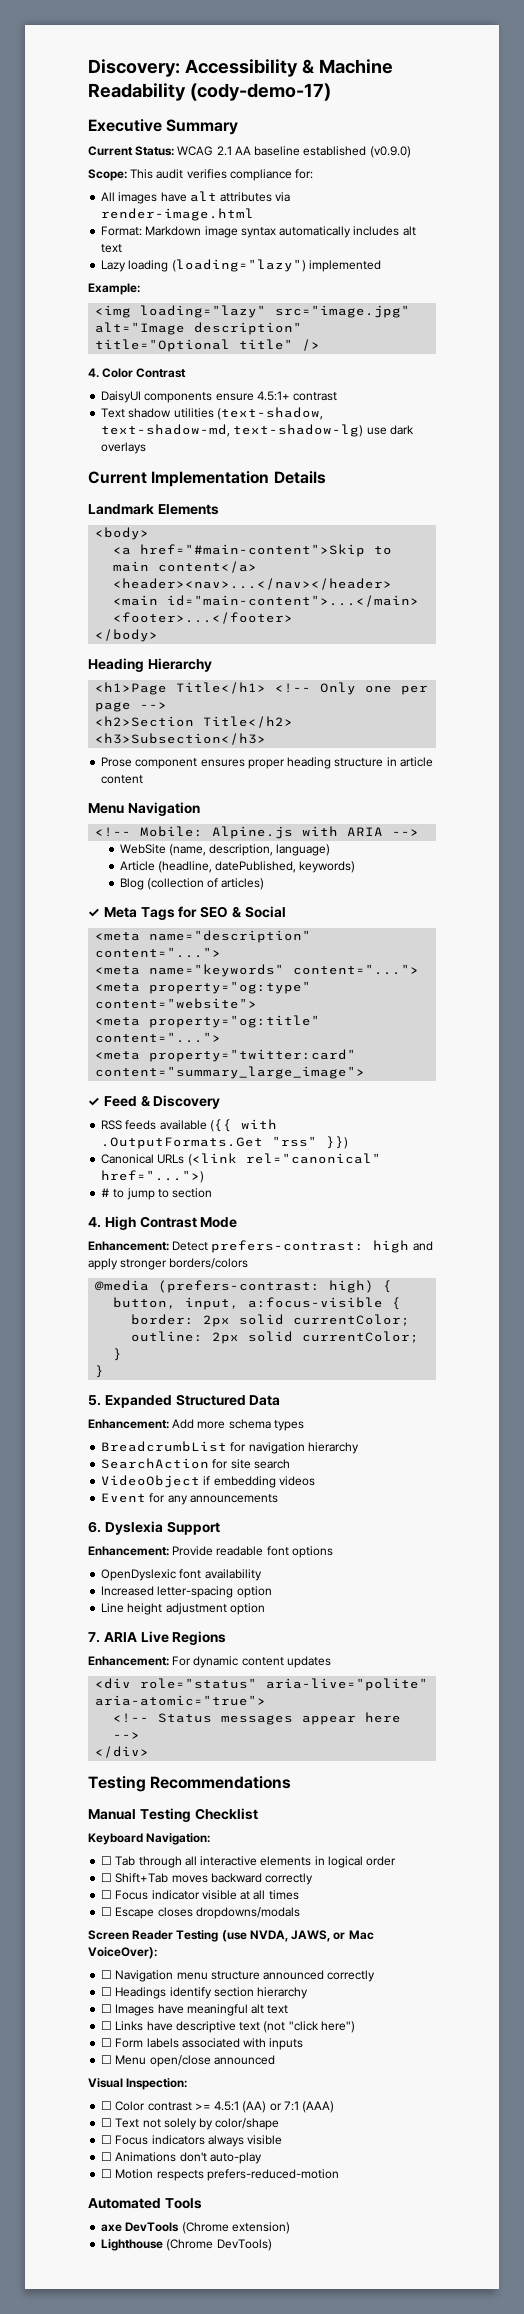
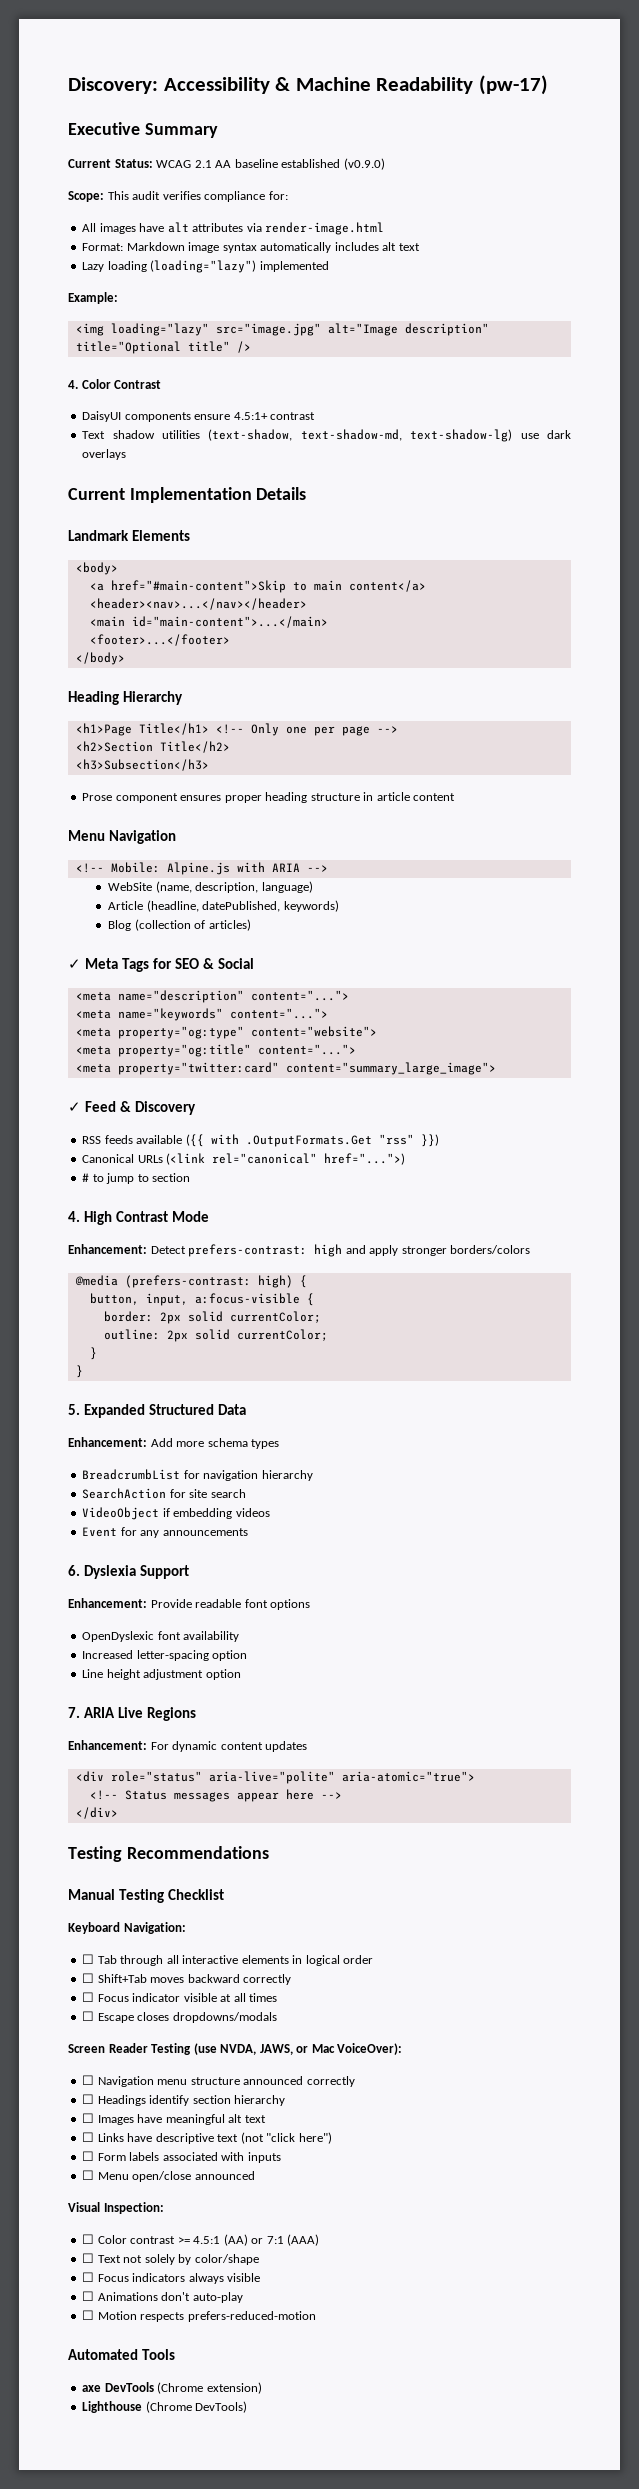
- Discovery: Accessibility & Machine Readability (cody-demo-17)
+ Discovery: Accessibility & Machine Readability (pw-17)

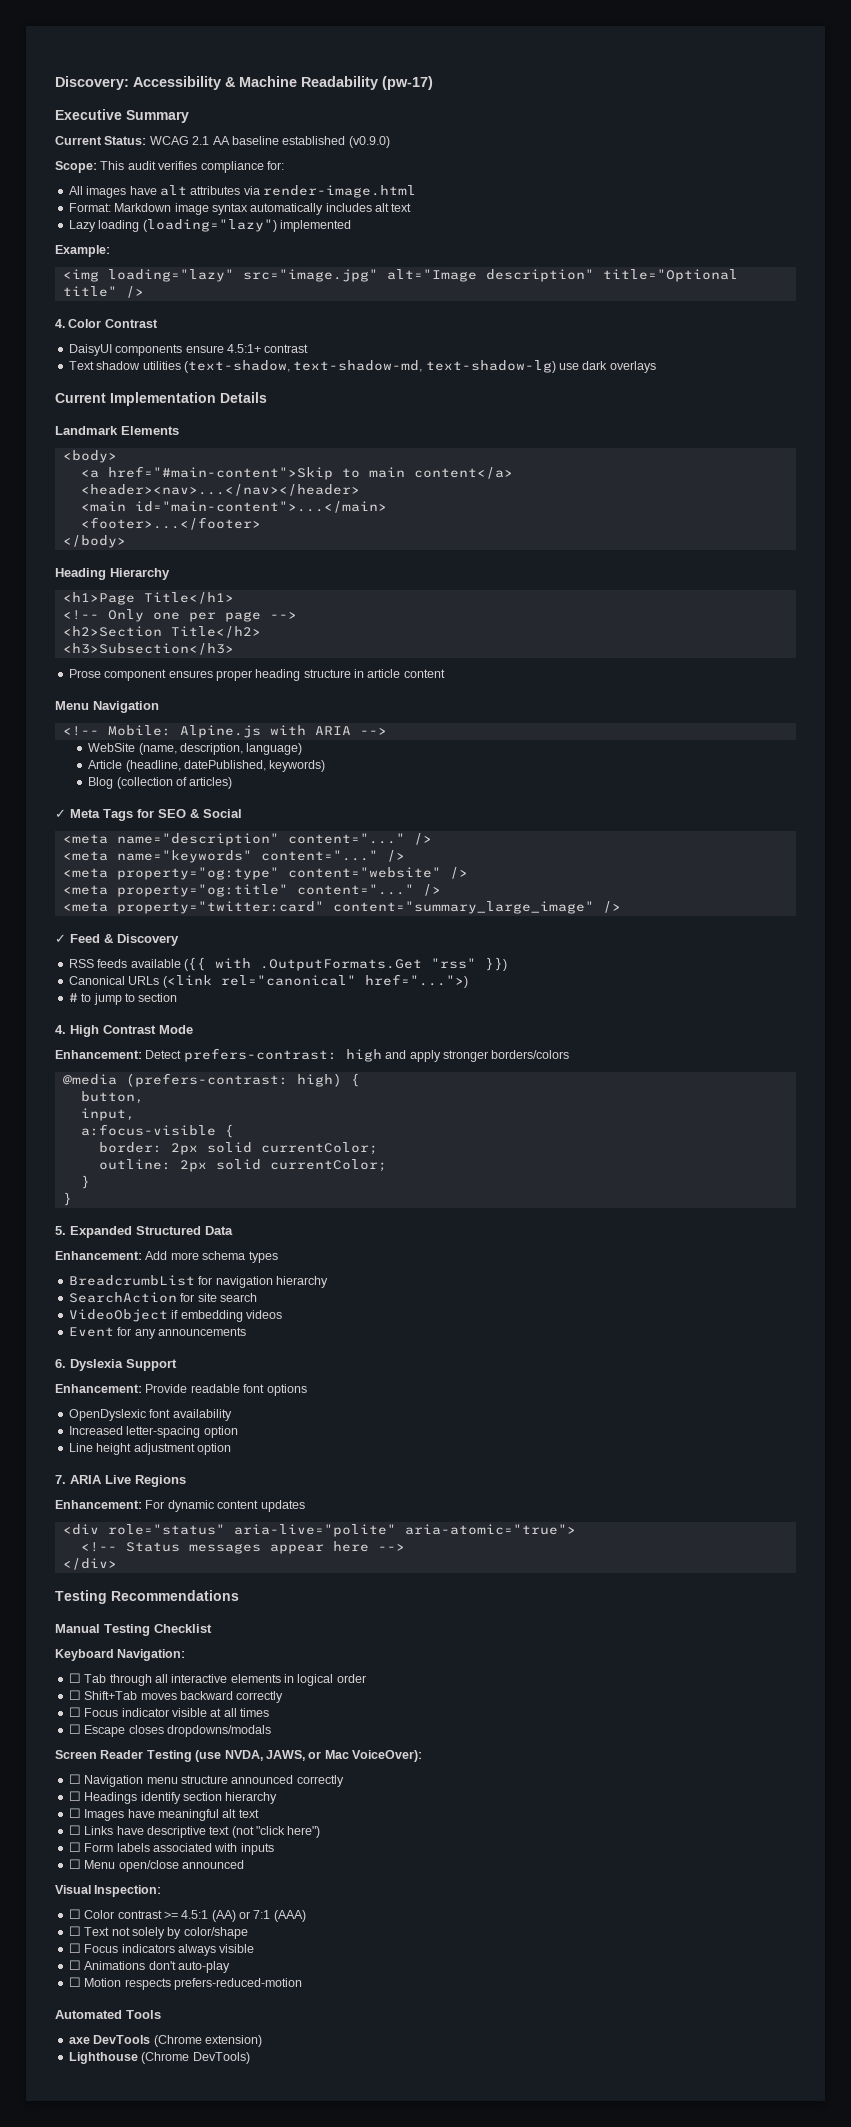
- <h1>Page Title</h1> <!-- Only one per page -->
+ <h1>Page Title</h1>
+ <!-- Only one per page -->
- <meta name="description" content="...">
+ <meta name="description" content="..." />
- <meta name="keywords" content="...">
+ <meta name="keywords" content="..." />
- <meta property="og:type" content="website">
+ <meta property="og:type" content="website" />
- <meta property="og:title" content="...">
+ <meta property="og:title" content="..." />
- <meta property="twitter:card" content="summary_large_image">
+ <meta property="twitter:card" content="summary_large_image" />
- button, input, a:focus-visible {
+ button,
+ input,
+ a:focus-visible {

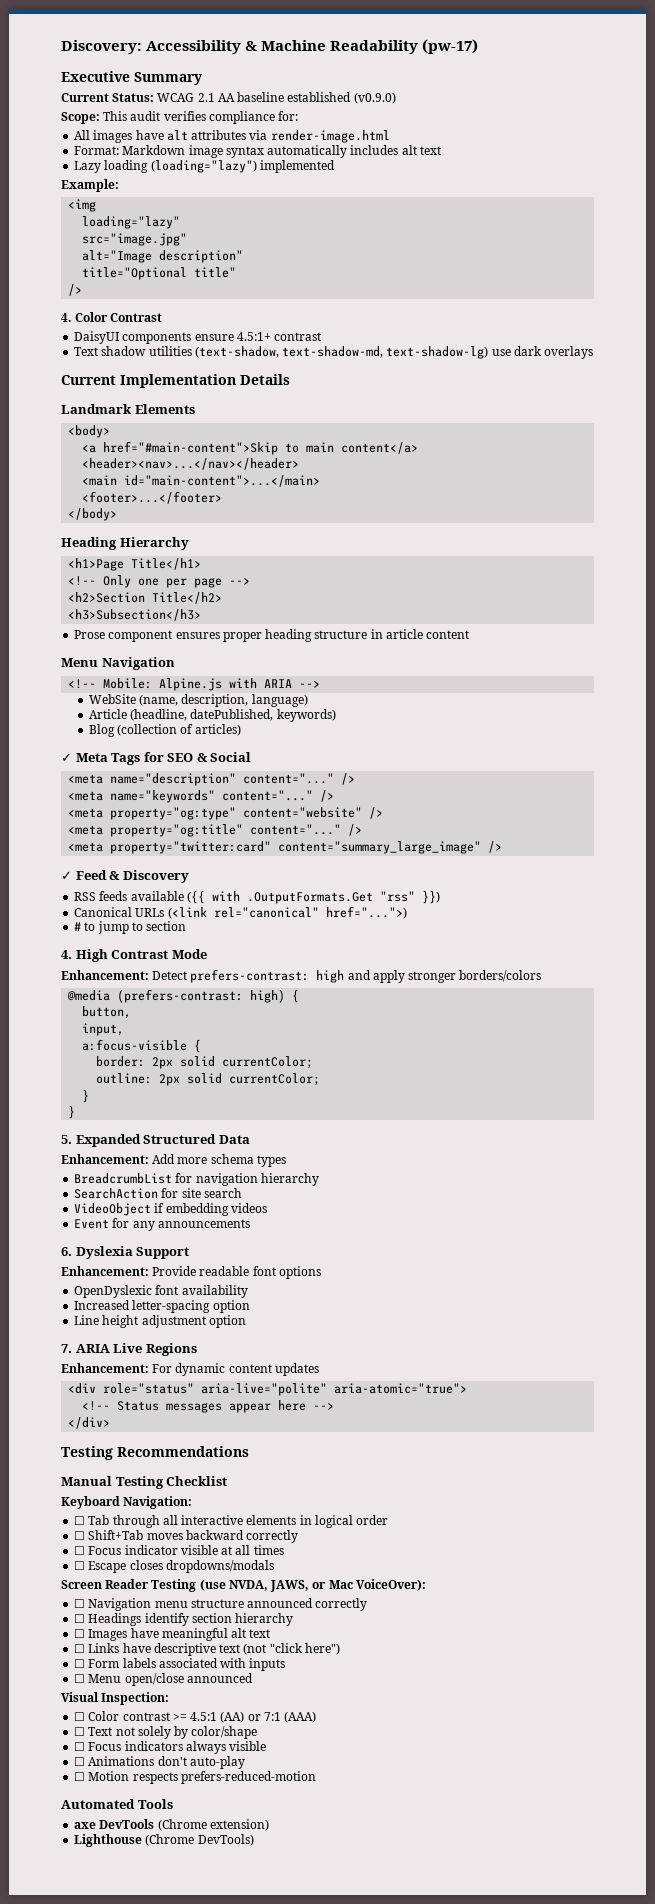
- <img loading="lazy" src="image.jpg" alt="Image description" title="Optional title" />
+ <img
+ loading="lazy"
+ src="image.jpg"
+ alt="Image description"
+ title="Optional title"
+ />

